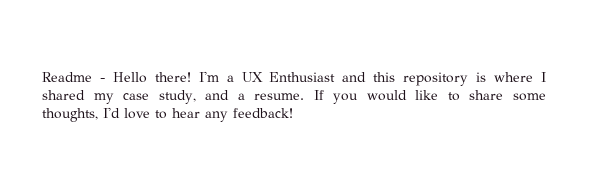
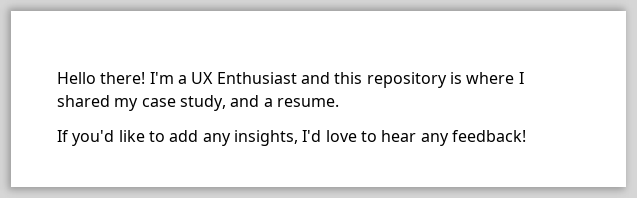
- Readme - Hello there!
+ Hello there!
- I'm a UX Enthusiast and this repository is where I shared my case study, and a resume. If you would like to share some thoughts, I'd love to hear any feedback!
+ I'm a UX Enthusiast and this repository is where I shared my case study, and a resume.
+ If you'd like to add any insights, I'd love to hear any feedback!

